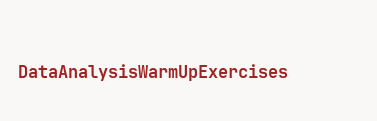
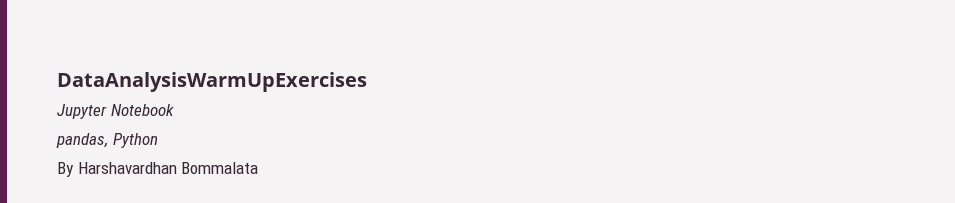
+ Jupyter Notebook
+ pandas, Python
+ By Harshavardhan Bommalata

